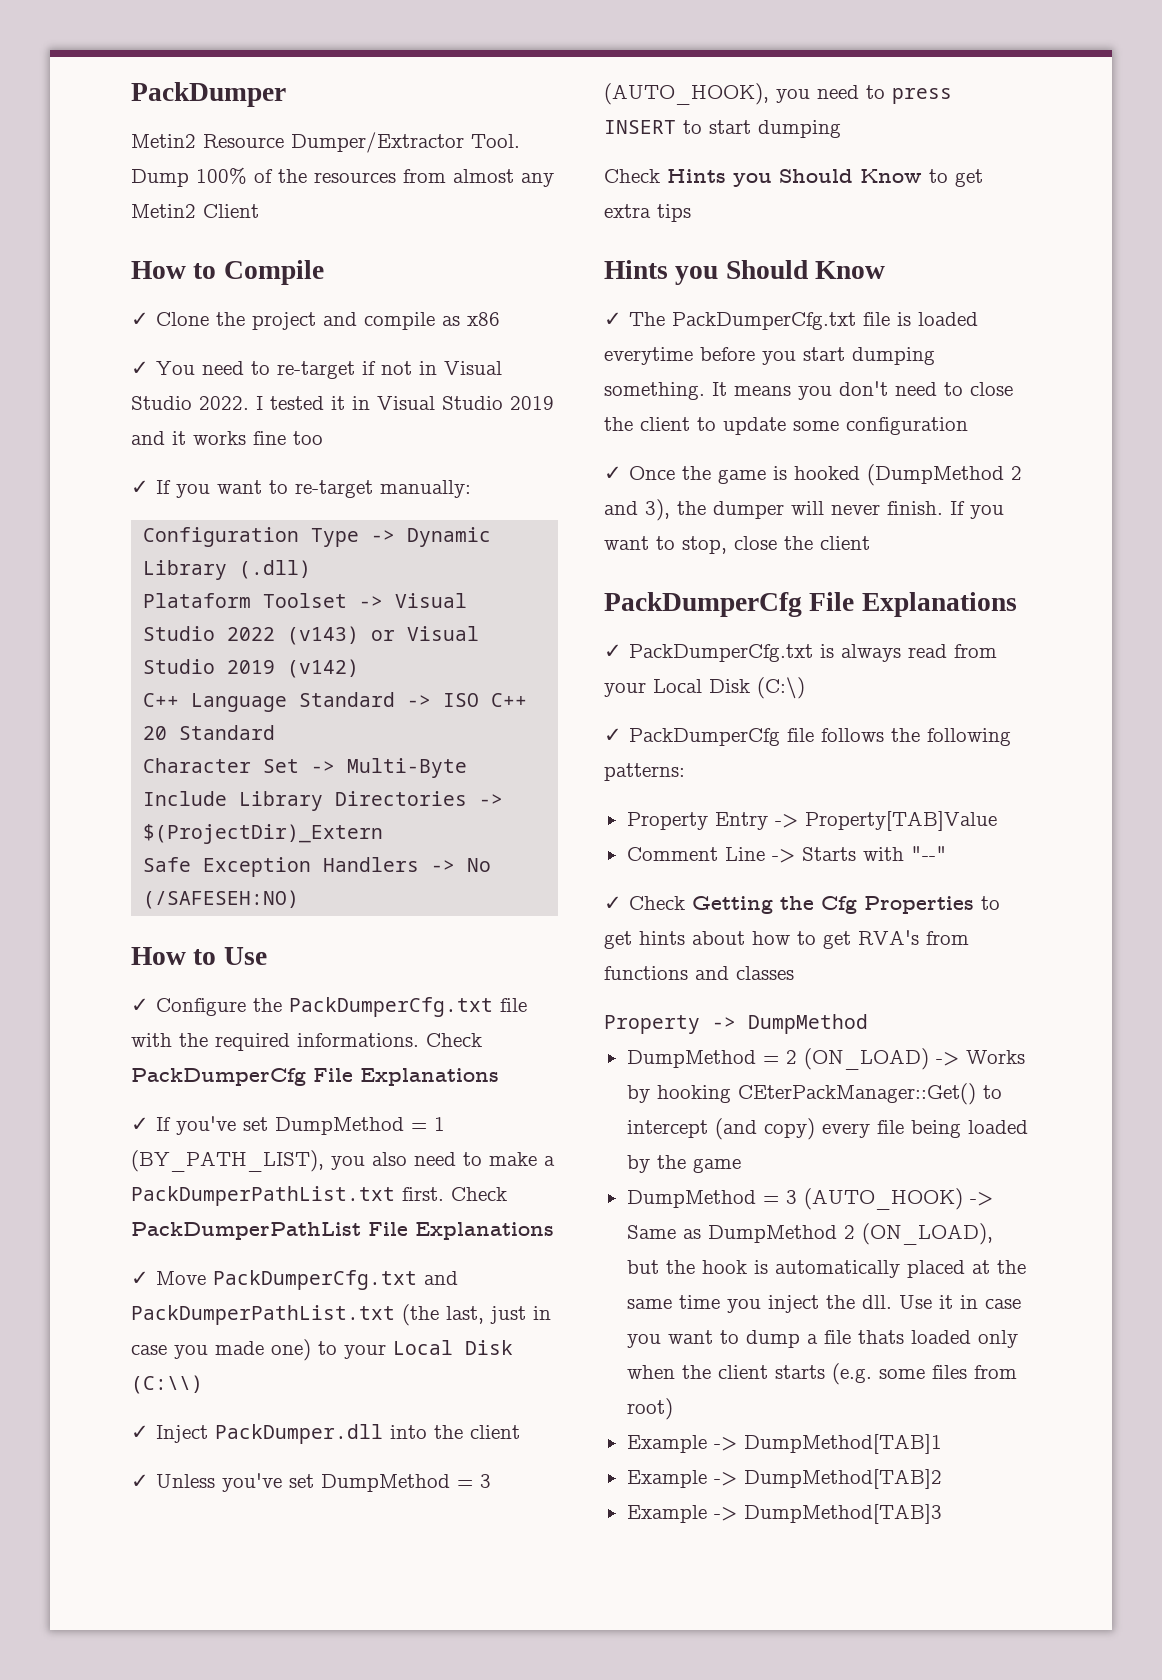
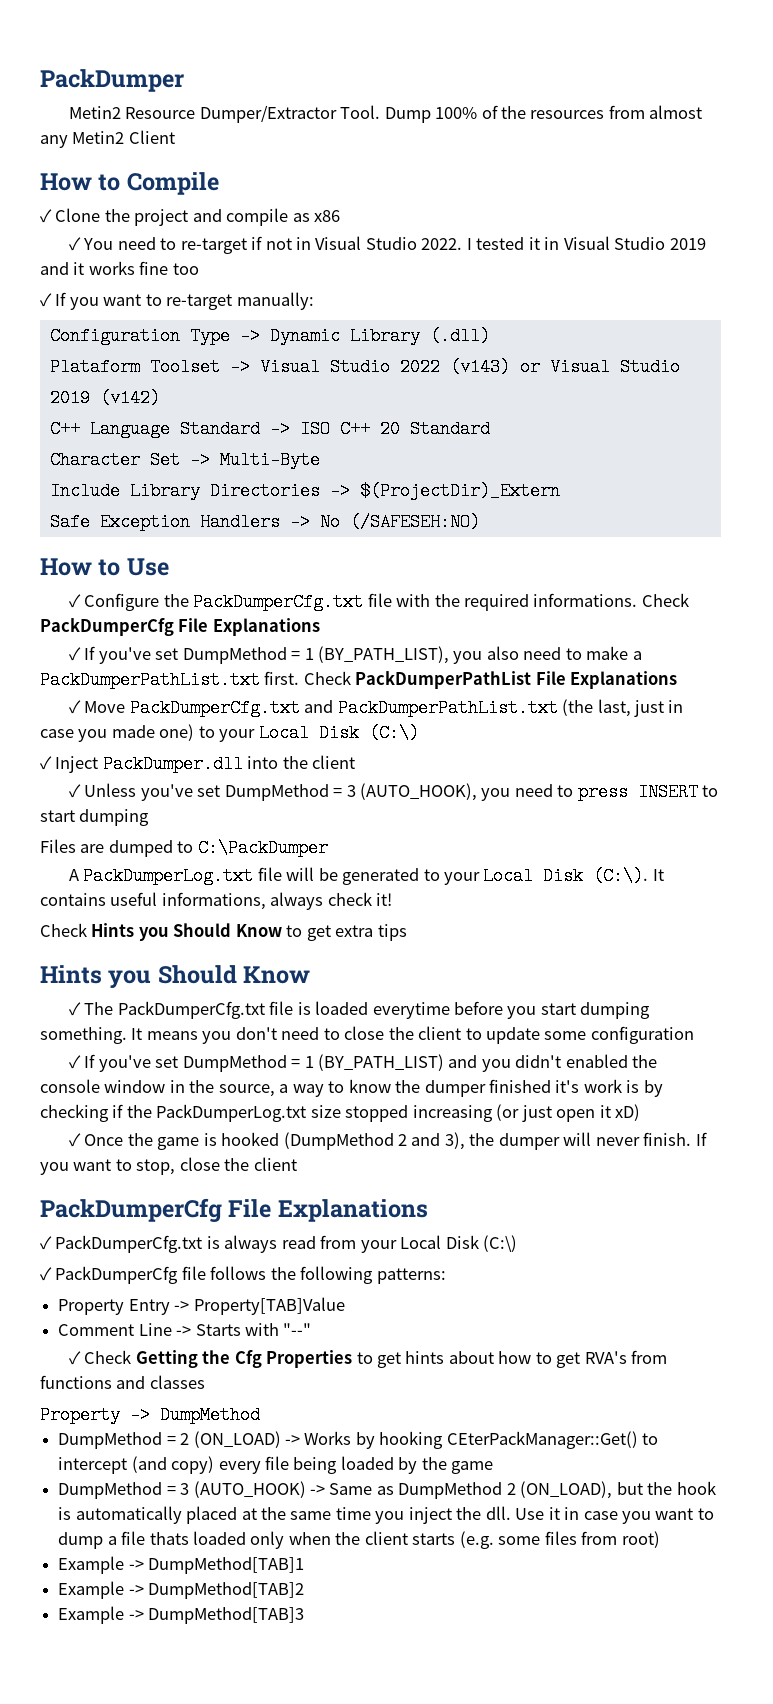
- ✓ Move PackDumperCfg.txt and PackDumperPathList.txt (the last, just in case you made one) to your Local Disk (C:\\)
+ ✓ Move PackDumperCfg.txt and PackDumperPathList.txt (the last, just in case you made one) to your Local Disk (C:\)
+ Files are dumped to C:\PackDumper
+ A PackDumperLog.txt file will be generated to your Local Disk (C:\). It contains useful informations, always check it!
+ ✓ If you've set DumpMethod = 1 (BY_PATH_LIST) and you didn't enabled the console window in the source, a way to know the dumper finished it's work is by checking if the PackDumperLog.txt size stopped increasing (or just open it xD)

